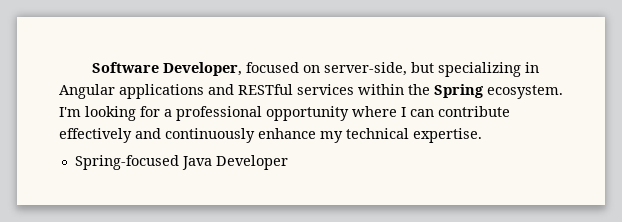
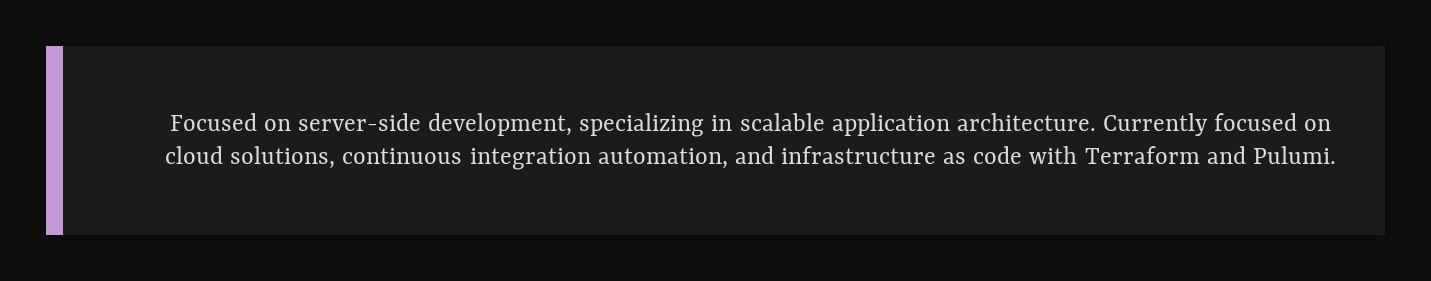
- Software Developer, focused on server-side, but specializing in Angular applications and RESTful services within the Spring ecosystem. I'm looking for a professional opportunity where I can contribute effectively and continuously enhance my technical expertise.
- Spring-focused Java Developer
+ Focused on server-side development, specializing in scalable application architecture. Currently focused on cloud solutions, continuous integration automation, and infrastructure as code with Terraform and Pulumi.

